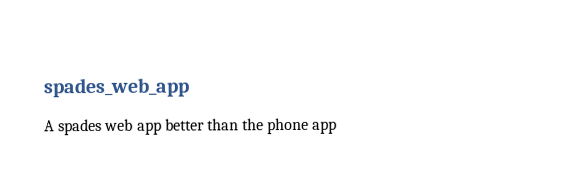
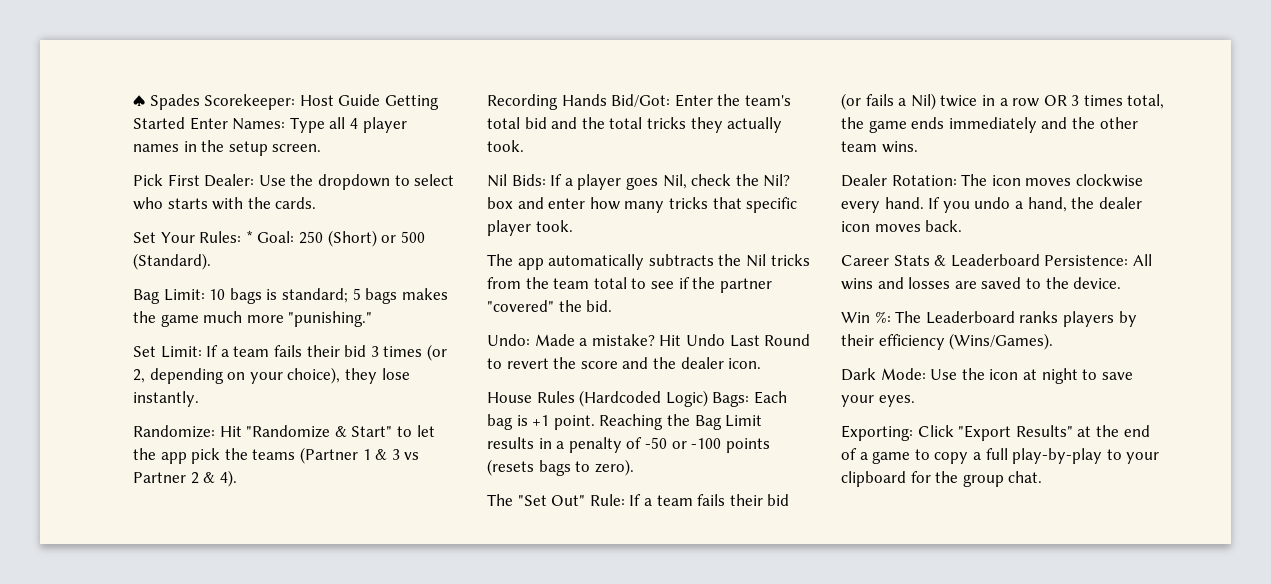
- spades_web_app
- A spades web app better than the phone app
+ ♠ Spades Scorekeeper: Host Guide Getting Started Enter Names: Type all 4 player names in the setup screen.
+ Pick First Dealer: Use the dropdown to select who starts with the cards.
+ Set Your Rules: * Goal: 250 (Short) or 500 (Standard).
+ Bag Limit: 10 bags is standard; 5 bags makes the game much more "punishing."
+ Set Limit: If a team fails their bid 3 times (or 2, depending on your choice), they lose instantly.
+ Randomize: Hit "Randomize & Start" to let the app pick the teams (Partner 1 & 3 vs Partner 2 & 4).
+ Recording Hands Bid/Got: Enter the team's total bid and the total tricks they actually took.
+ Nil Bids: If a player goes Nil, check the Nil? box and enter how many tricks that specific player took.
+ The app automatically subtracts the Nil tricks from the team total to see if the partner "covered" the bid.
+ Undo: Made a mistake? Hit Undo Last Round to revert the score and the dealer icon.
+ House Rules (Hardcoded Logic) Bags: Each bag is +1 point. Reaching the Bag Limit results in a penalty of -50 or -100 points (resets bags to zero).
+ The "Set Out" Rule: If a team fails their bid (or fails a Nil) twice in a row OR 3 times total, the game ends immediately and the other team wins.
+ Dealer Rotation: The icon moves clockwise every hand. If you undo a hand, the dealer icon moves back.
+ Career Stats & Leaderboard Persistence: All wins and losses are saved to the device.
+ Win %: The Leaderboard ranks players by their efficiency (Wins/Games).
+ Dark Mode: Use the icon at night to save your eyes.
+ Exporting: Click "Export Results" at the end of a game to copy a full play-by-play to your clipboard for the group chat.

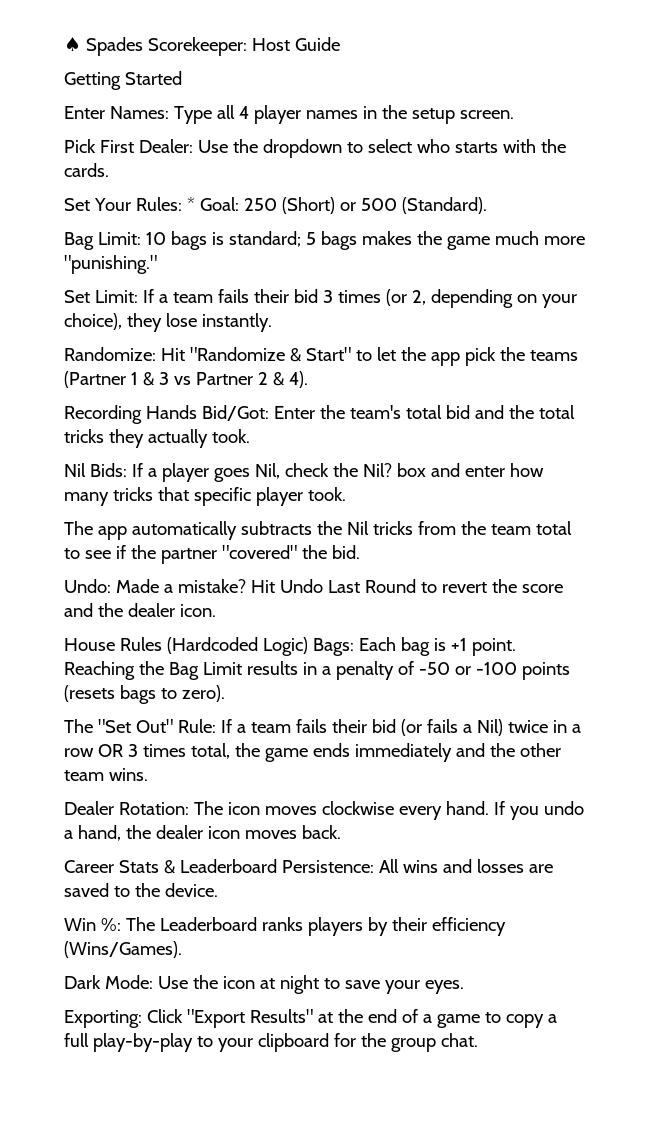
- ♠ Spades Scorekeeper: Host Guide Getting Started Enter Names: Type all 4 player names in the setup screen.
+ ♠ Spades Scorekeeper: Host Guide
+ Getting Started
+ Enter Names: Type all 4 player names in the setup screen.

